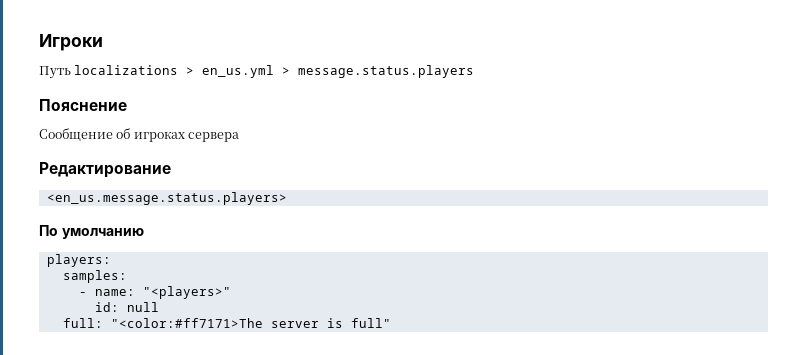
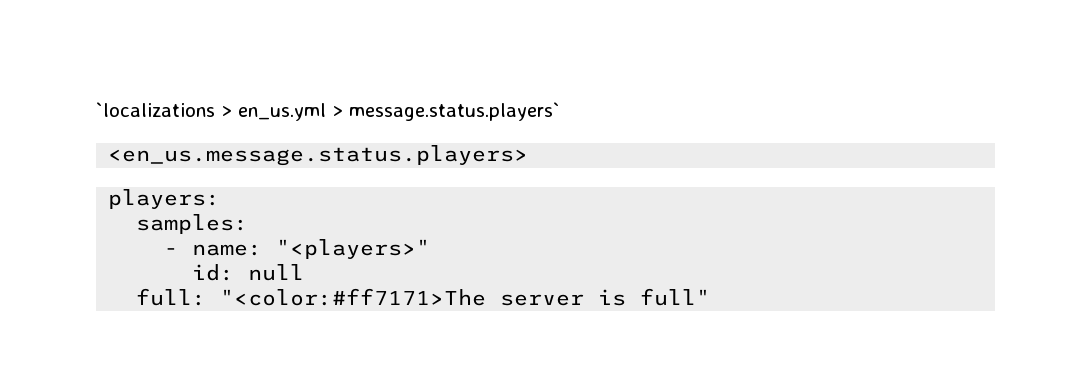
- Игроки
- Путь localizations > en_us.yml > message.status.players
- Пояснение
- Сообщение об игроках сервера
- Редактирование
+ `localizations > en_us.yml > message.status.players`
- По умолчанию

